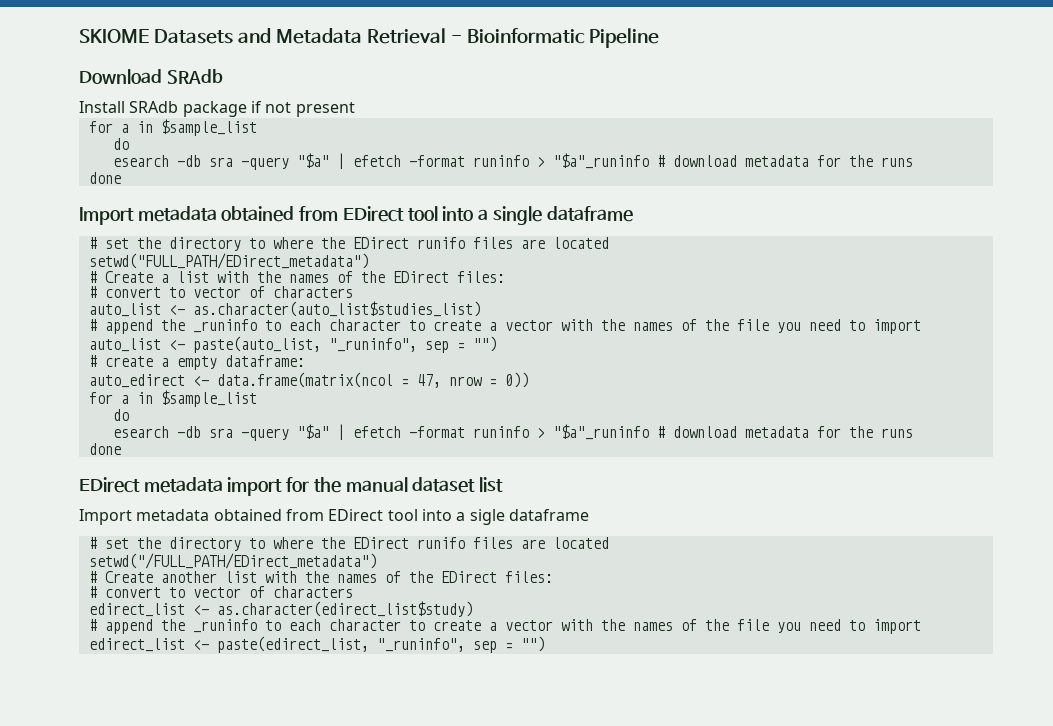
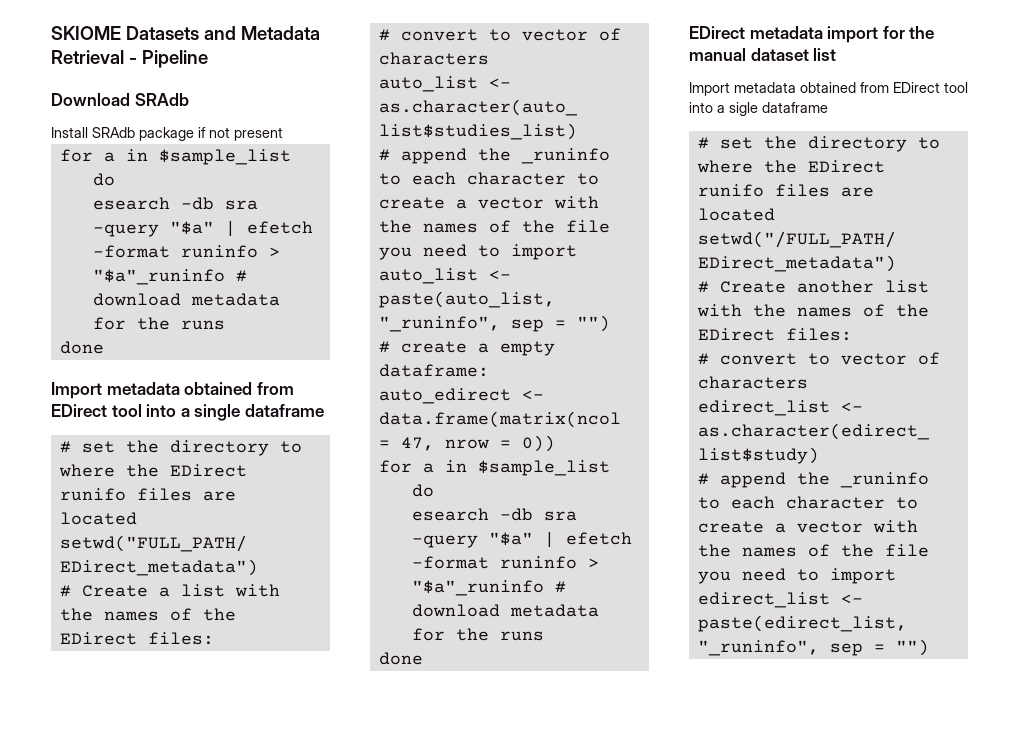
- SKIOME Datasets and Metadata Retrieval - Bioinformatic Pipeline
+ SKIOME Datasets and Metadata Retrieval - Pipeline

